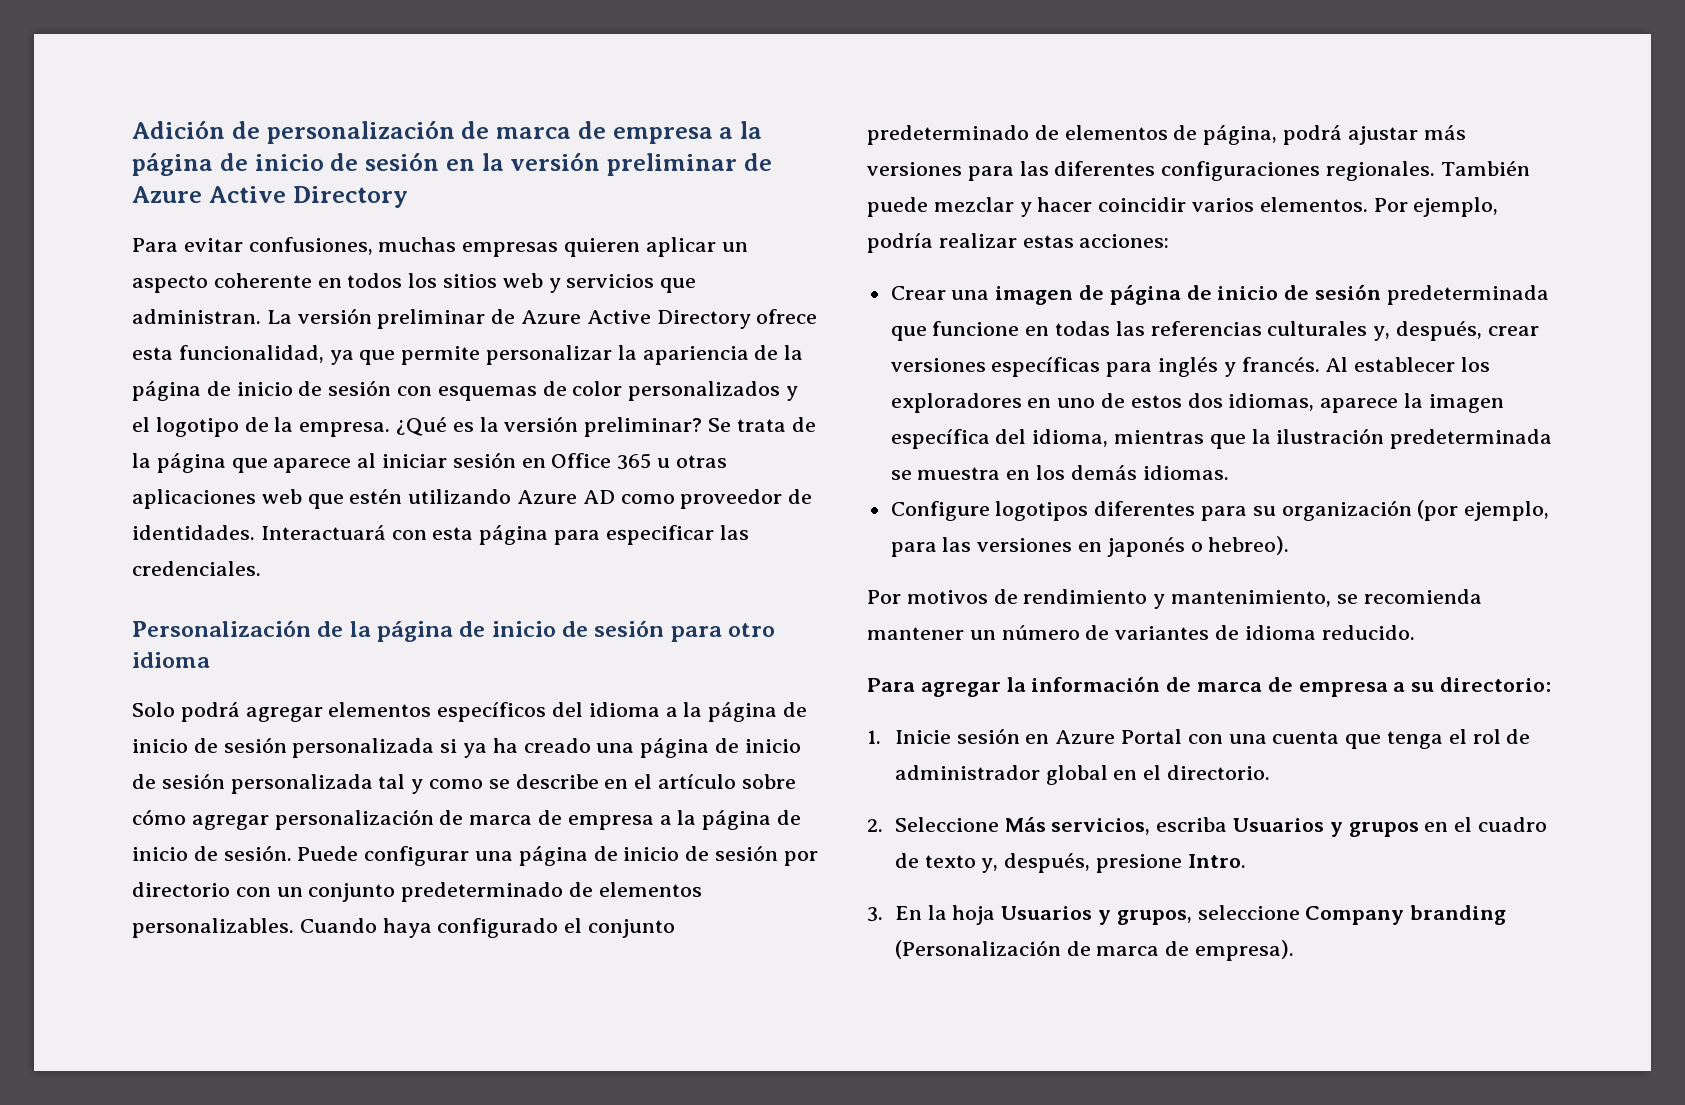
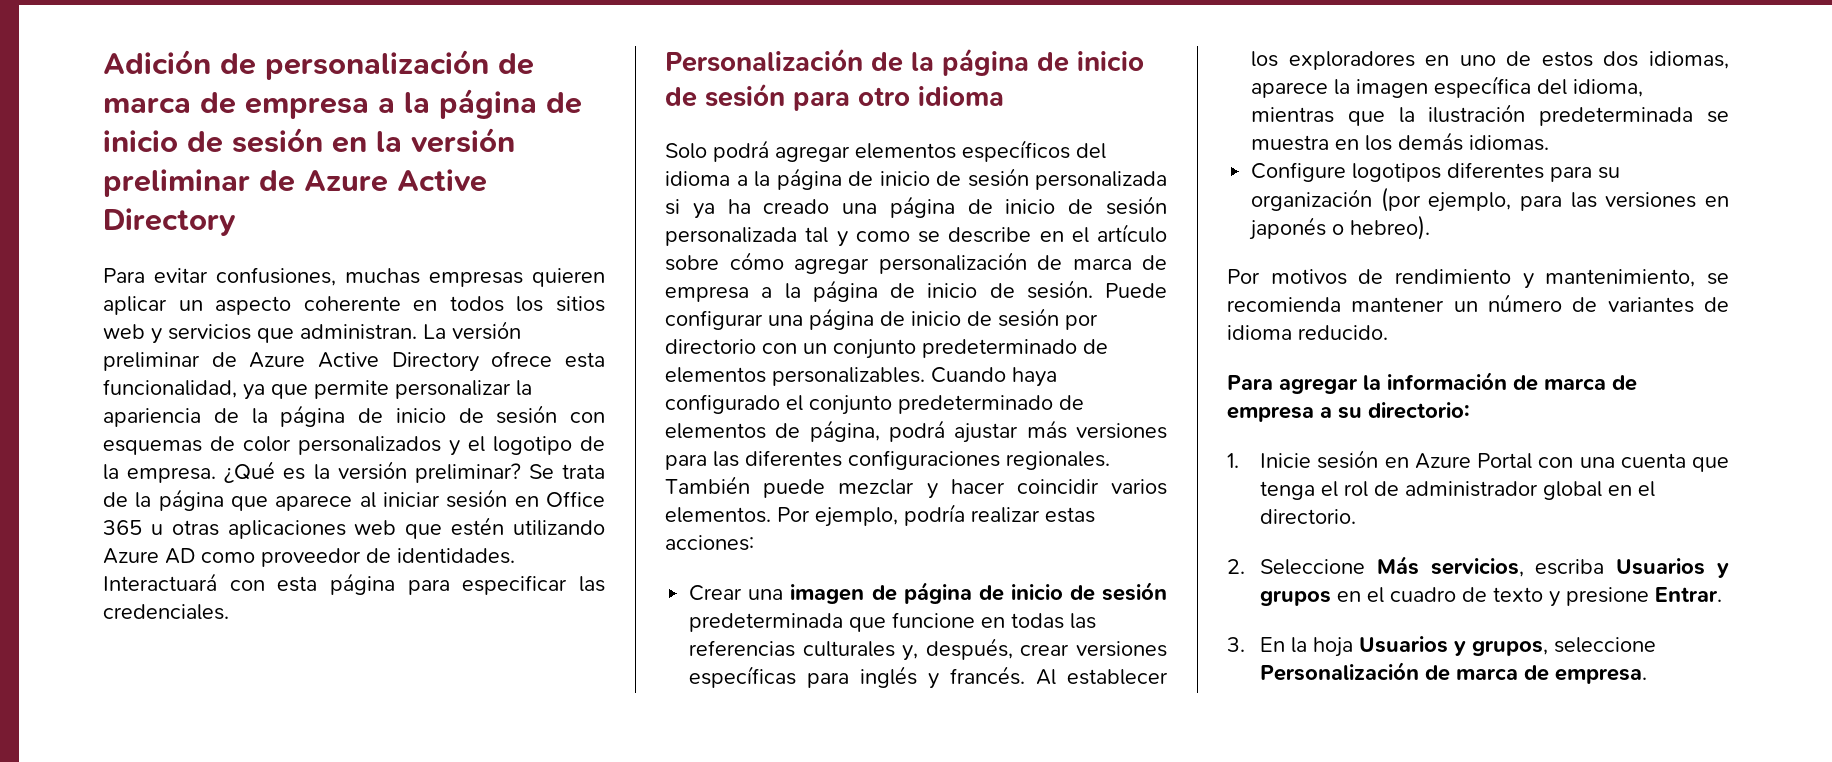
- 2. Seleccione Más servicios, escriba Usuarios y grupos en el cuadro de texto y, después, presione Intro.
+ 2. Seleccione Más servicios, escriba Usuarios y grupos en el cuadro de texto y presione Entrar.
- 3. En la hoja Usuarios y grupos, seleccione Company branding (Personalización de marca de empresa).
+ 3. En la hoja Usuarios y grupos, seleccione Personalización de marca de empresa.

